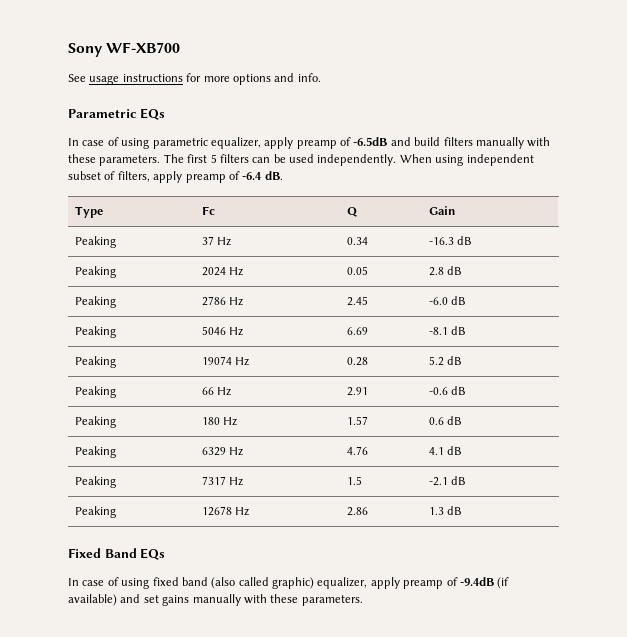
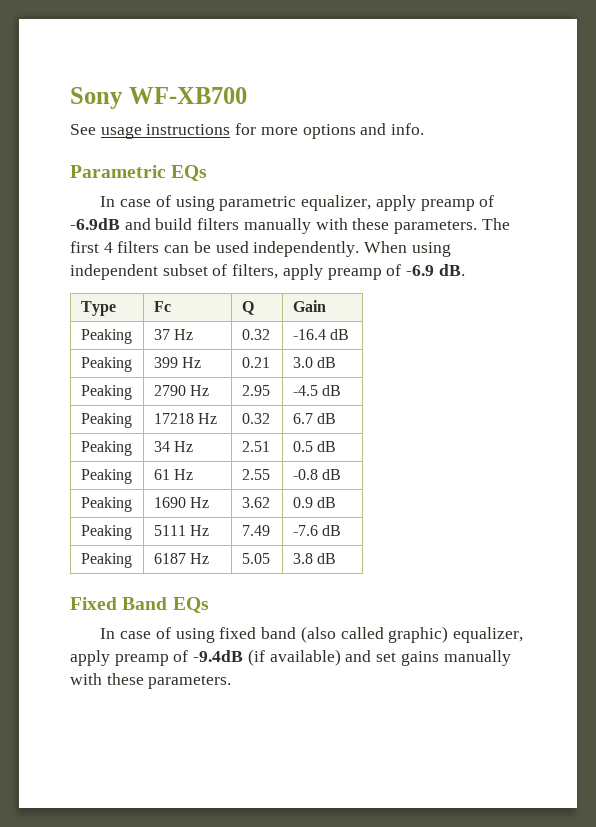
- In case of using parametric equalizer, apply preamp of -6.5dB and build filters manually with these parameters.
+ In case of using parametric equalizer, apply preamp of -6.9dB and build filters manually with these parameters.
- The first 5 filters can be used independently.
+ The first 4 filters can be used independently.
- When using independent subset of filters, apply preamp of -6.4 dB.
+ When using independent subset of filters, apply preamp of -6.9 dB.
- Peaking | 37 Hz | 0.34 | -16.3 dB
- Peaking | 2024 Hz | 0.05 | 2.8 dB
- Peaking | 2786 Hz | 2.45 | -6.0 dB
- Peaking | 5046 Hz | 6.69 | -8.1 dB
- Peaking | 19074 Hz | 0.28 | 5.2 dB
- Peaking | 66 Hz | 2.91 | -0.6 dB
- Peaking | 180 Hz | 1.57 | 0.6 dB
- Peaking | 6329 Hz | 4.76 | 4.1 dB
- Peaking | 7317 Hz | 1.5 | -2.1 dB
- Peaking | 12678 Hz | 2.86 | 1.3 dB
+ Peaking | 37 Hz | 0.32 | -16.4 dB
+ Peaking | 399 Hz | 0.21 | 3.0 dB
+ Peaking | 2790 Hz | 2.95 | -4.5 dB
+ Peaking | 17218 Hz | 0.32 | 6.7 dB
+ Peaking | 34 Hz | 2.51 | 0.5 dB
+ Peaking | 61 Hz | 2.55 | -0.8 dB
+ Peaking | 1690 Hz | 3.62 | 0.9 dB
+ Peaking | 5111 Hz | 7.49 | -7.6 dB
+ Peaking | 6187 Hz | 5.05 | 3.8 dB

